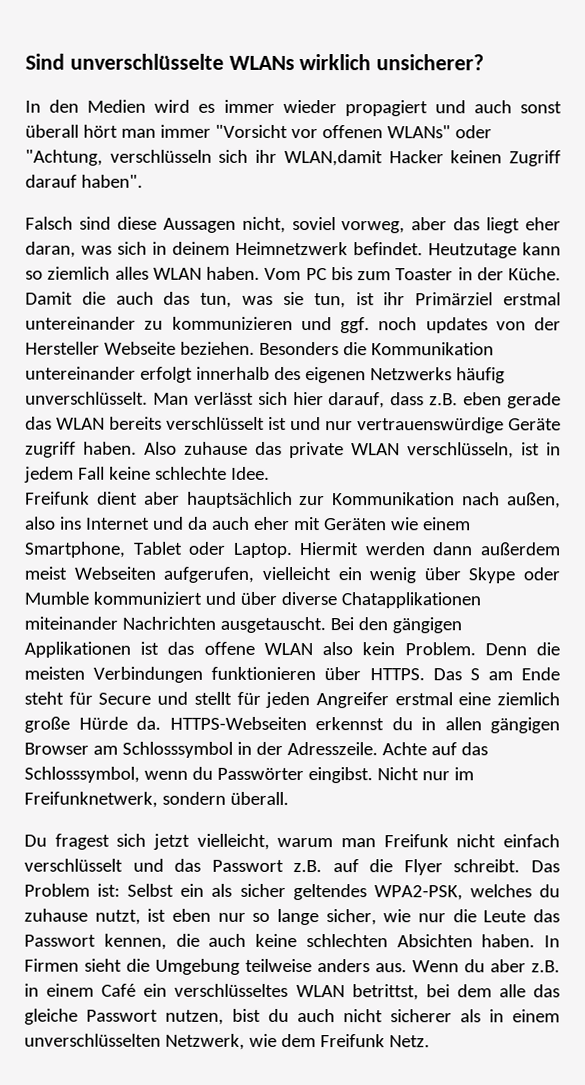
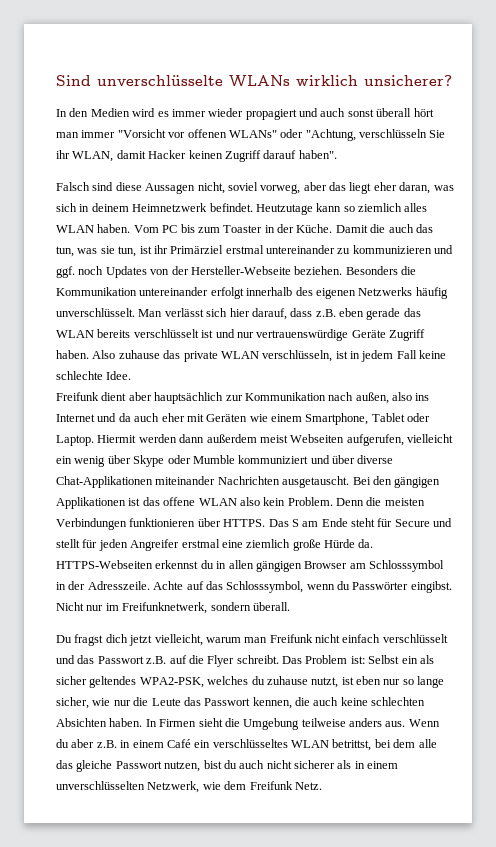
- In den Medien wird es immer wieder propagiert und auch sonst überall hört man immer "Vorsicht vor offenen WLANs" oder "Achtung, verschlüsseln sich ihr WLAN,damit Hacker keinen Zugriff darauf haben".
+ In den Medien wird es immer wieder propagiert und auch sonst überall hört man immer "Vorsicht vor offenen WLANs" oder "Achtung, verschlüsseln Sie ihr WLAN, damit Hacker keinen Zugriff darauf haben".
- Damit die auch das tun, was sie tun, ist ihr Primärziel erstmal untereinander zu kommunizieren und ggf. noch updates von der Hersteller Webseite beziehen.
+ Damit die auch das tun, was sie tun, ist ihr Primärziel erstmal untereinander zu kommunizieren und ggf. noch Updates von der Hersteller-Webseite beziehen.
- Man verlässt sich hier darauf, dass z.B. eben gerade das WLAN bereits verschlüsselt ist und nur vertrauenswürdige Geräte zugriff haben.
+ Man verlässt sich hier darauf, dass z.B. eben gerade das WLAN bereits verschlüsselt ist und nur vertrauenswürdige Geräte Zugriff haben.
- Hiermit werden dann außerdem meist Webseiten aufgerufen, vielleicht ein wenig über Skype oder Mumble kommuniziert und über diverse Chatapplikationen miteinander Nachrichten ausgetauscht.
+ Hiermit werden dann außerdem meist Webseiten aufgerufen, vielleicht ein wenig über Skype oder Mumble kommuniziert und über diverse Chat-Applikationen miteinander Nachrichten ausgetauscht.
- Du fragest sich jetzt vielleicht, warum man Freifunk nicht einfach verschlüsselt und das Passwort z.B. auf die Flyer schreibt.
+ Du fragst dich jetzt vielleicht, warum man Freifunk nicht einfach verschlüsselt und das Passwort z.B. auf die Flyer schreibt.

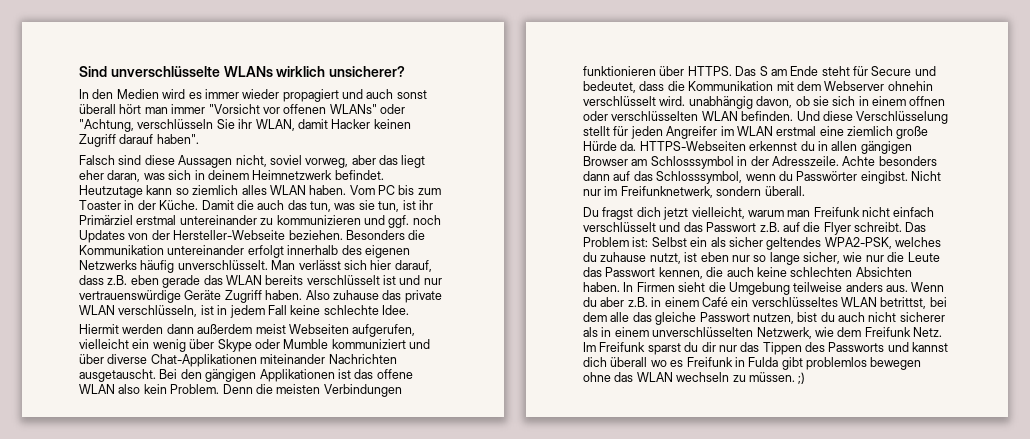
- Freifunk dient aber hauptsächlich zur Kommunikation nach außen, also ins Internet und da auch eher mit Geräten wie einem Smartphone, Tablet oder Laptop.
- Das S am Ende steht für Secure und stellt für jeden Angreifer erstmal eine ziemlich große Hürde da.
+ Das S am Ende steht für Secure und bedeutet, dass die Kommunikation mit dem Webserver ohnehin verschlüsselt wird. unabhängig davon, ob sie sich in einem offnen oder verschlüsselten WLAN befinden. Und diese Verschlüsselung stellt für jeden Angreifer im WLAN erstmal eine ziemlich große Hürde da.
- Achte auf das Schlosssymbol, wenn du Passwörter eingibst.
+ Achte besonders dann auf das Schlosssymbol, wenn du Passwörter eingibst.
+ Im Freifunk sparst du dir nur das Tippen des Passworts und kannst dich überall wo es Freifunk in Fulda gibt problemlos bewegen ohne das WLAN wechseln zu müssen. ;)

